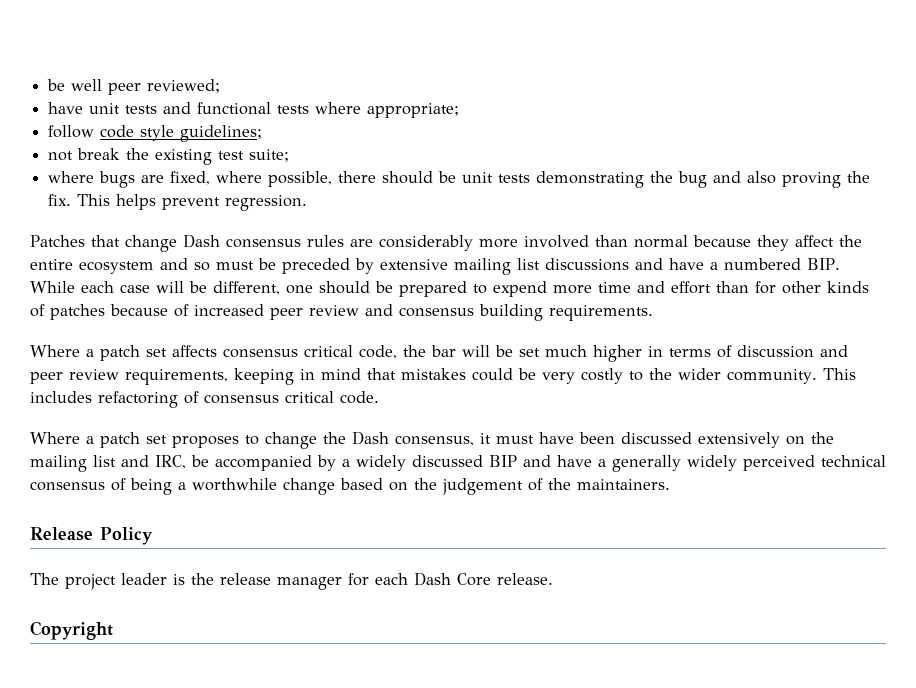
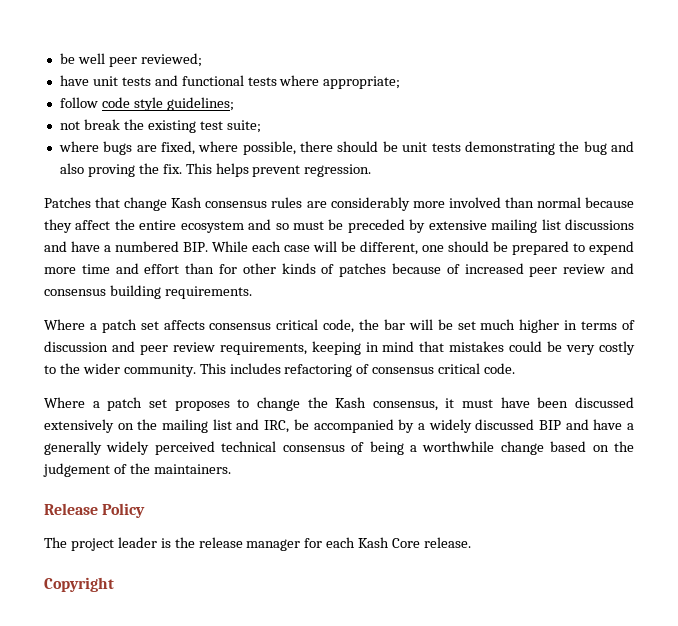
- Patches that change Dash consensus rules are considerably more involved than normal because they affect the entire ecosystem and so must be preceded by extensive mailing list discussions and have a numbered BIP. While each case will be different, one should be prepared to expend more time and effort than for other kinds of patches because of increased peer review and consensus building requirements.
+ Patches that change Kash consensus rules are considerably more involved than normal because they affect the entire ecosystem and so must be preceded by extensive mailing list discussions and have a numbered BIP. While each case will be different, one should be prepared to expend more time and effort than for other kinds of patches because of increased peer review and consensus building requirements.
- Where a patch set proposes to change the Dash consensus, it must have been discussed extensively on the mailing list and IRC, be accompanied by a widely discussed BIP and have a generally widely perceived technical consensus of being a worthwhile change based on the judgement of the maintainers.
+ Where a patch set proposes to change the Kash consensus, it must have been discussed extensively on the mailing list and IRC, be accompanied by a widely discussed BIP and have a generally widely perceived technical consensus of being a worthwhile change based on the judgement of the maintainers.
- The project leader is the release manager for each Dash Core release.
+ The project leader is the release manager for each Kash Core release.

